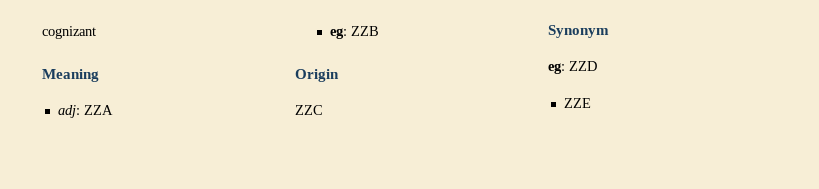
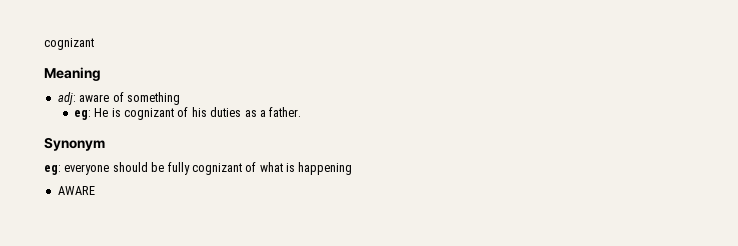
- adj: ZZA
- eg: ZZB
- Origin
- ZZC
+ adj: aware of something
+ eg: He is cognizant of his duties as a father.
  Synonym
- eg: ZZD
- ZZE
+ eg: everyone should be fully cognizant of what is happening
+ AWARE

